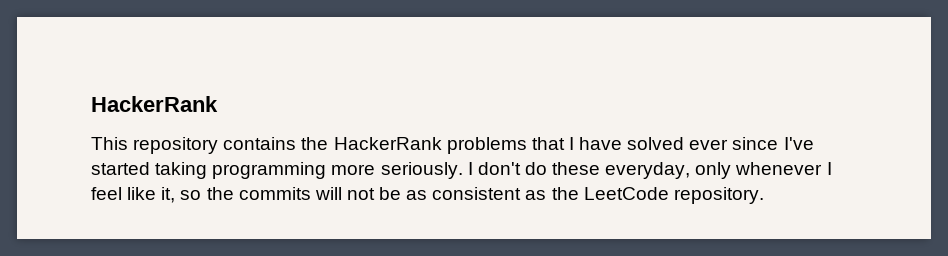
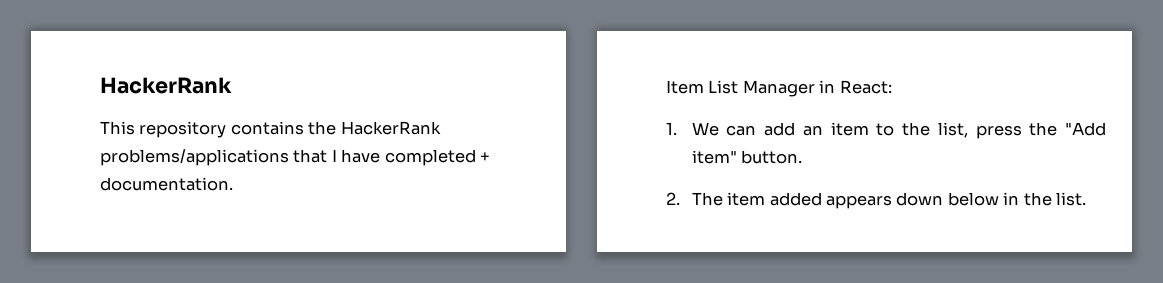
- This repository contains the HackerRank problems that I have solved ever since I've started taking programming more seriously. I don't do these everyday, only whenever I feel like it, so the commits will not be as consistent as the LeetCode repository.
+ This repository contains the HackerRank problems/applications that I have completed + documentation.
+ Item List Manager in React:
+ 1. We can add an item to the list, press the "Add item" button.
+ 2. The item added appears down below in the list.

